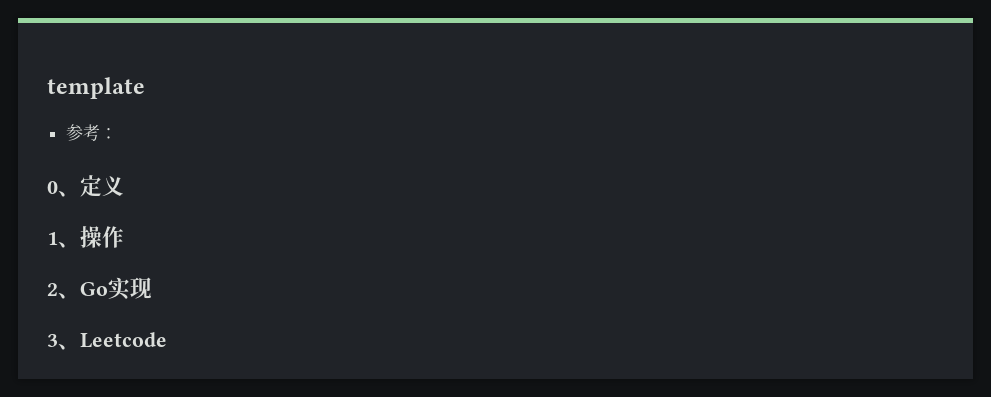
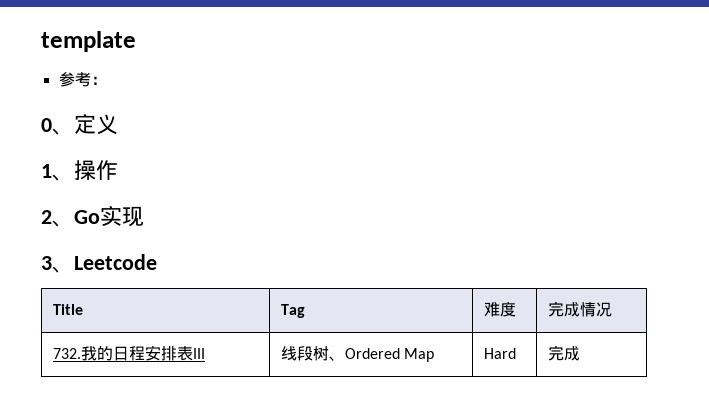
+ Title | Tag | 难度 | 完成情况
+ 732.我的日程安排表III | 线段树、Ordered Map | Hard | 完成

